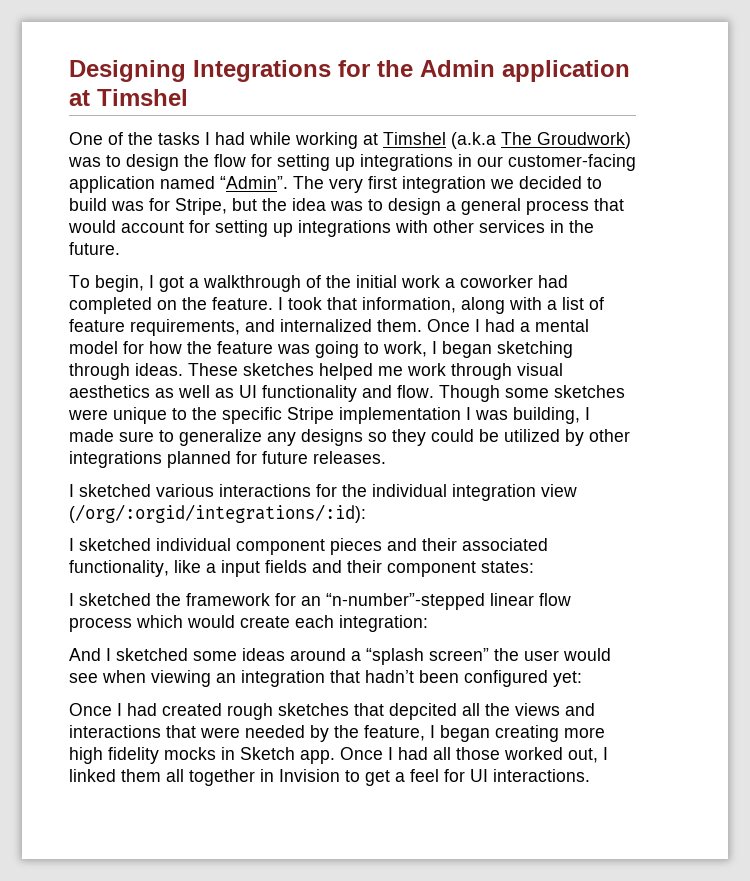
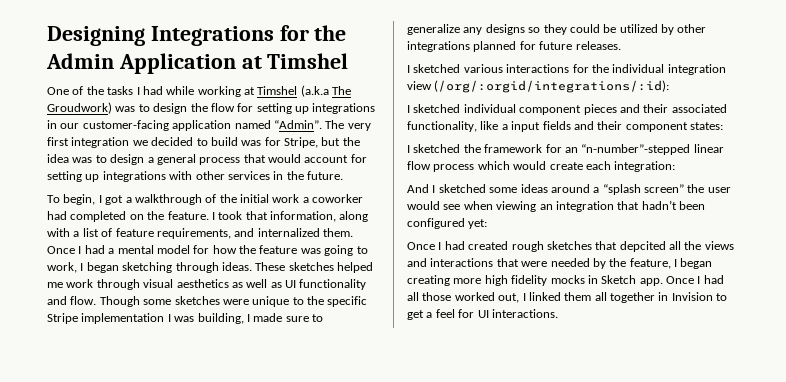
- Designing Integrations for the Admin application at Timshel
+ Designing Integrations for the Admin Application at Timshel

